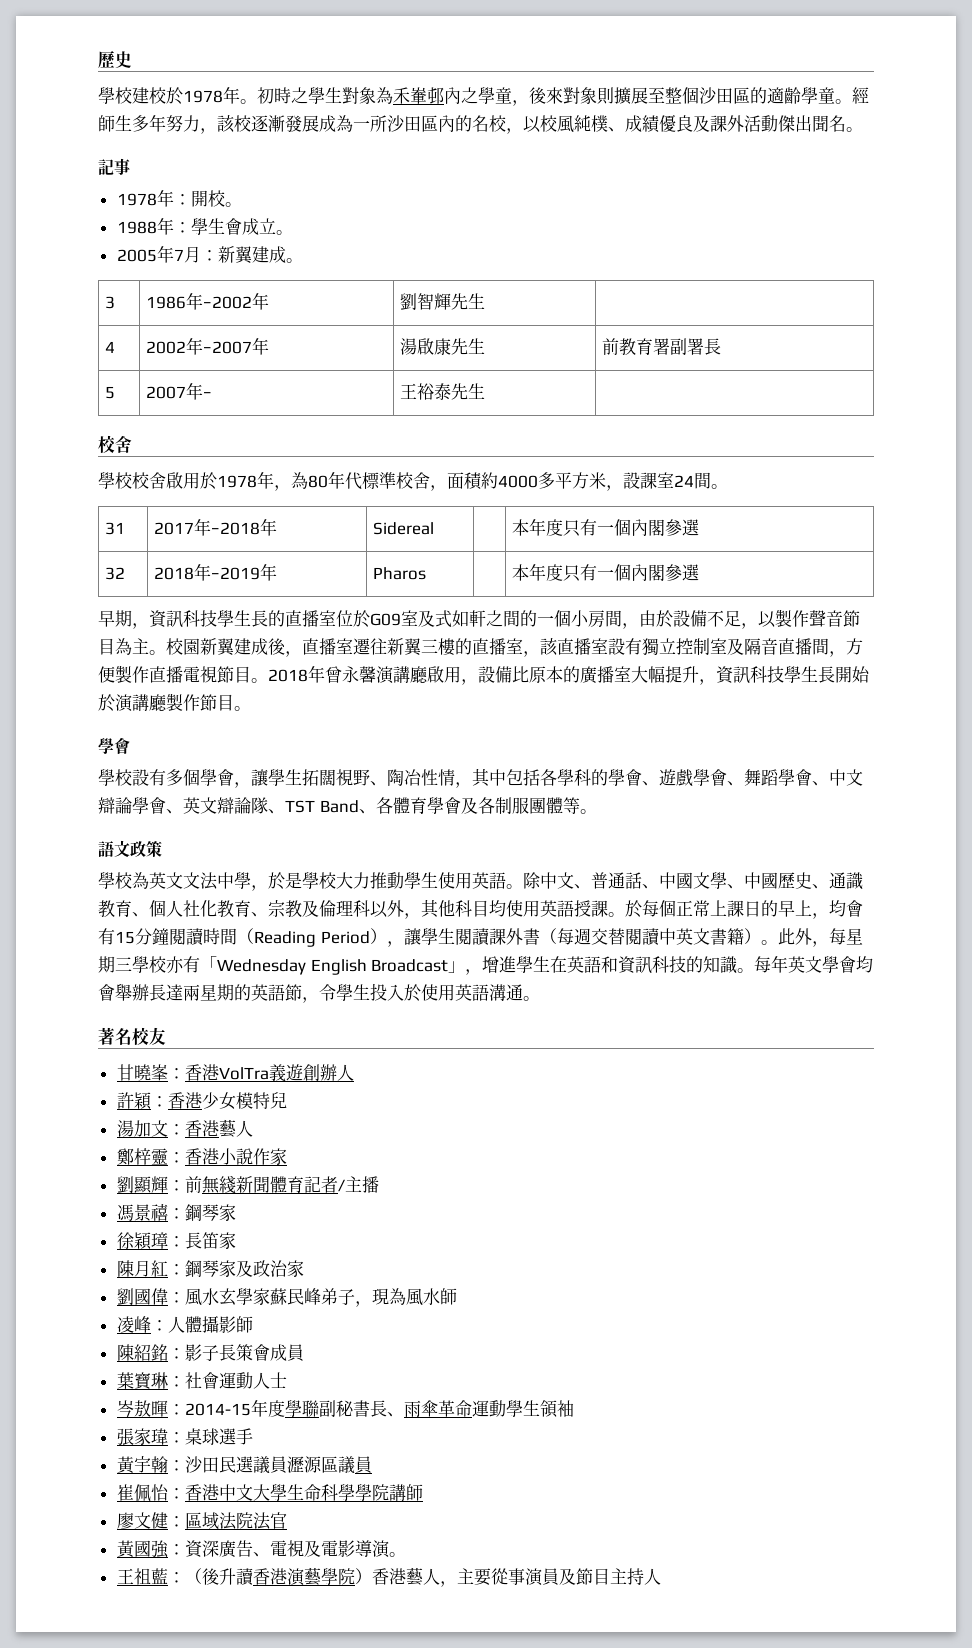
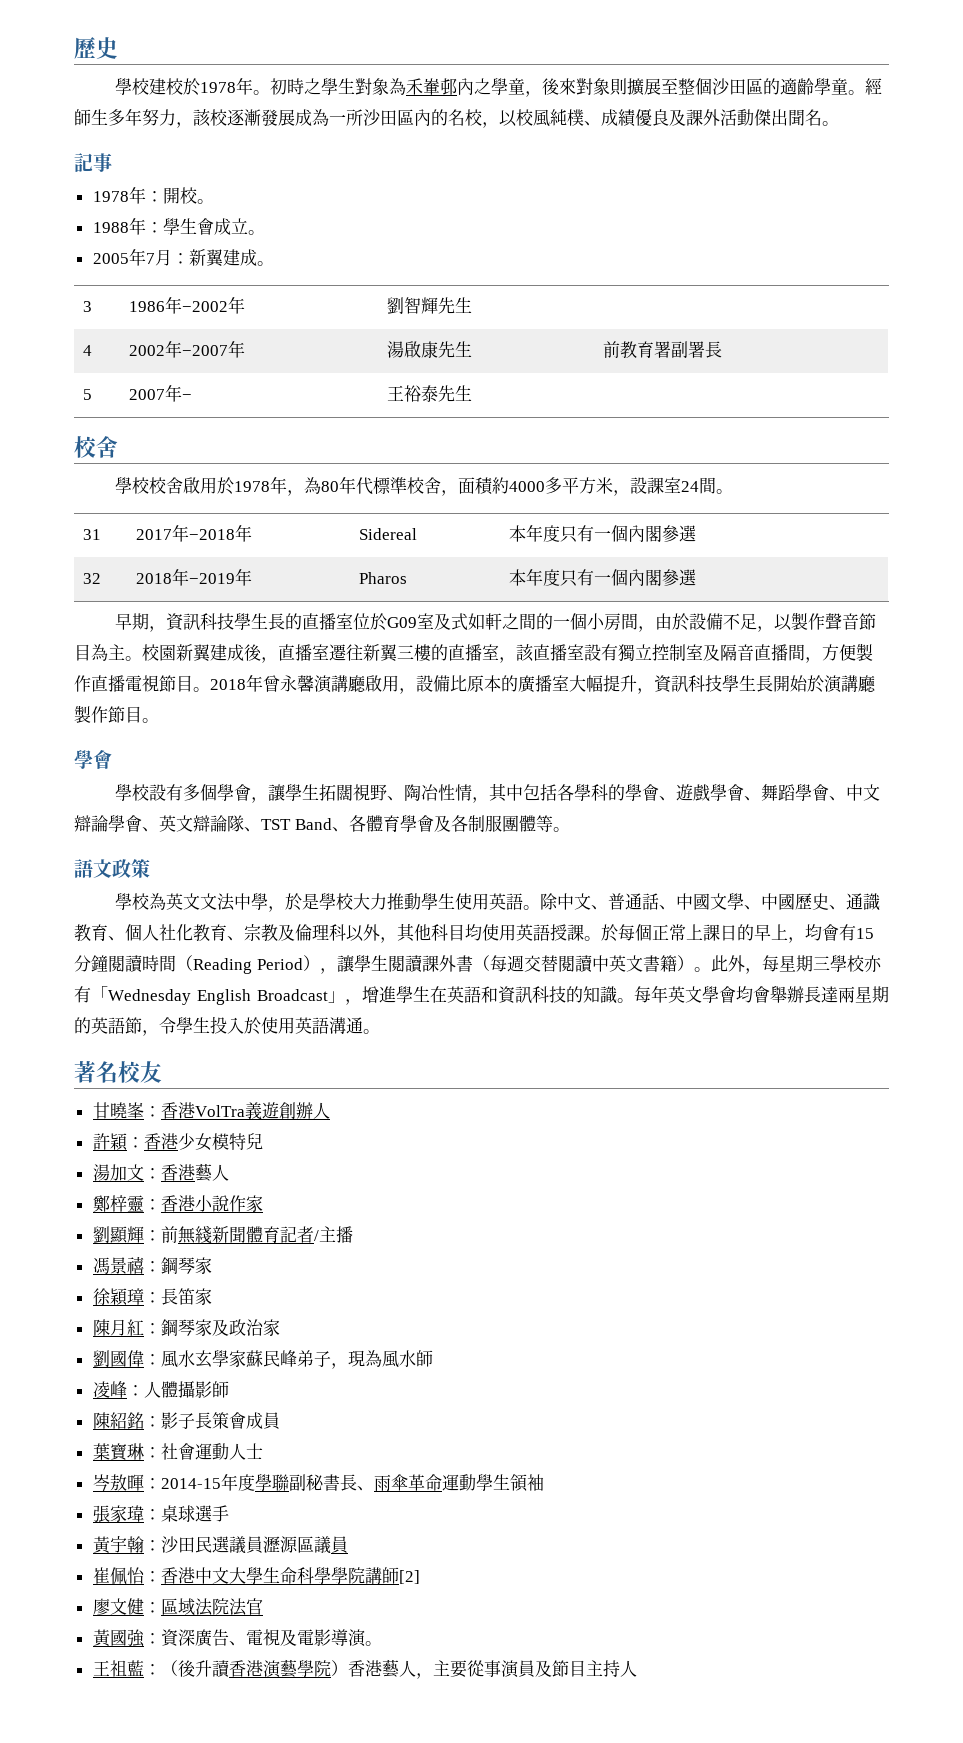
- 崔佩怡：香港中文大學生命科學學院講師
+ 崔佩怡：香港中文大學生命科學學院講師[2]

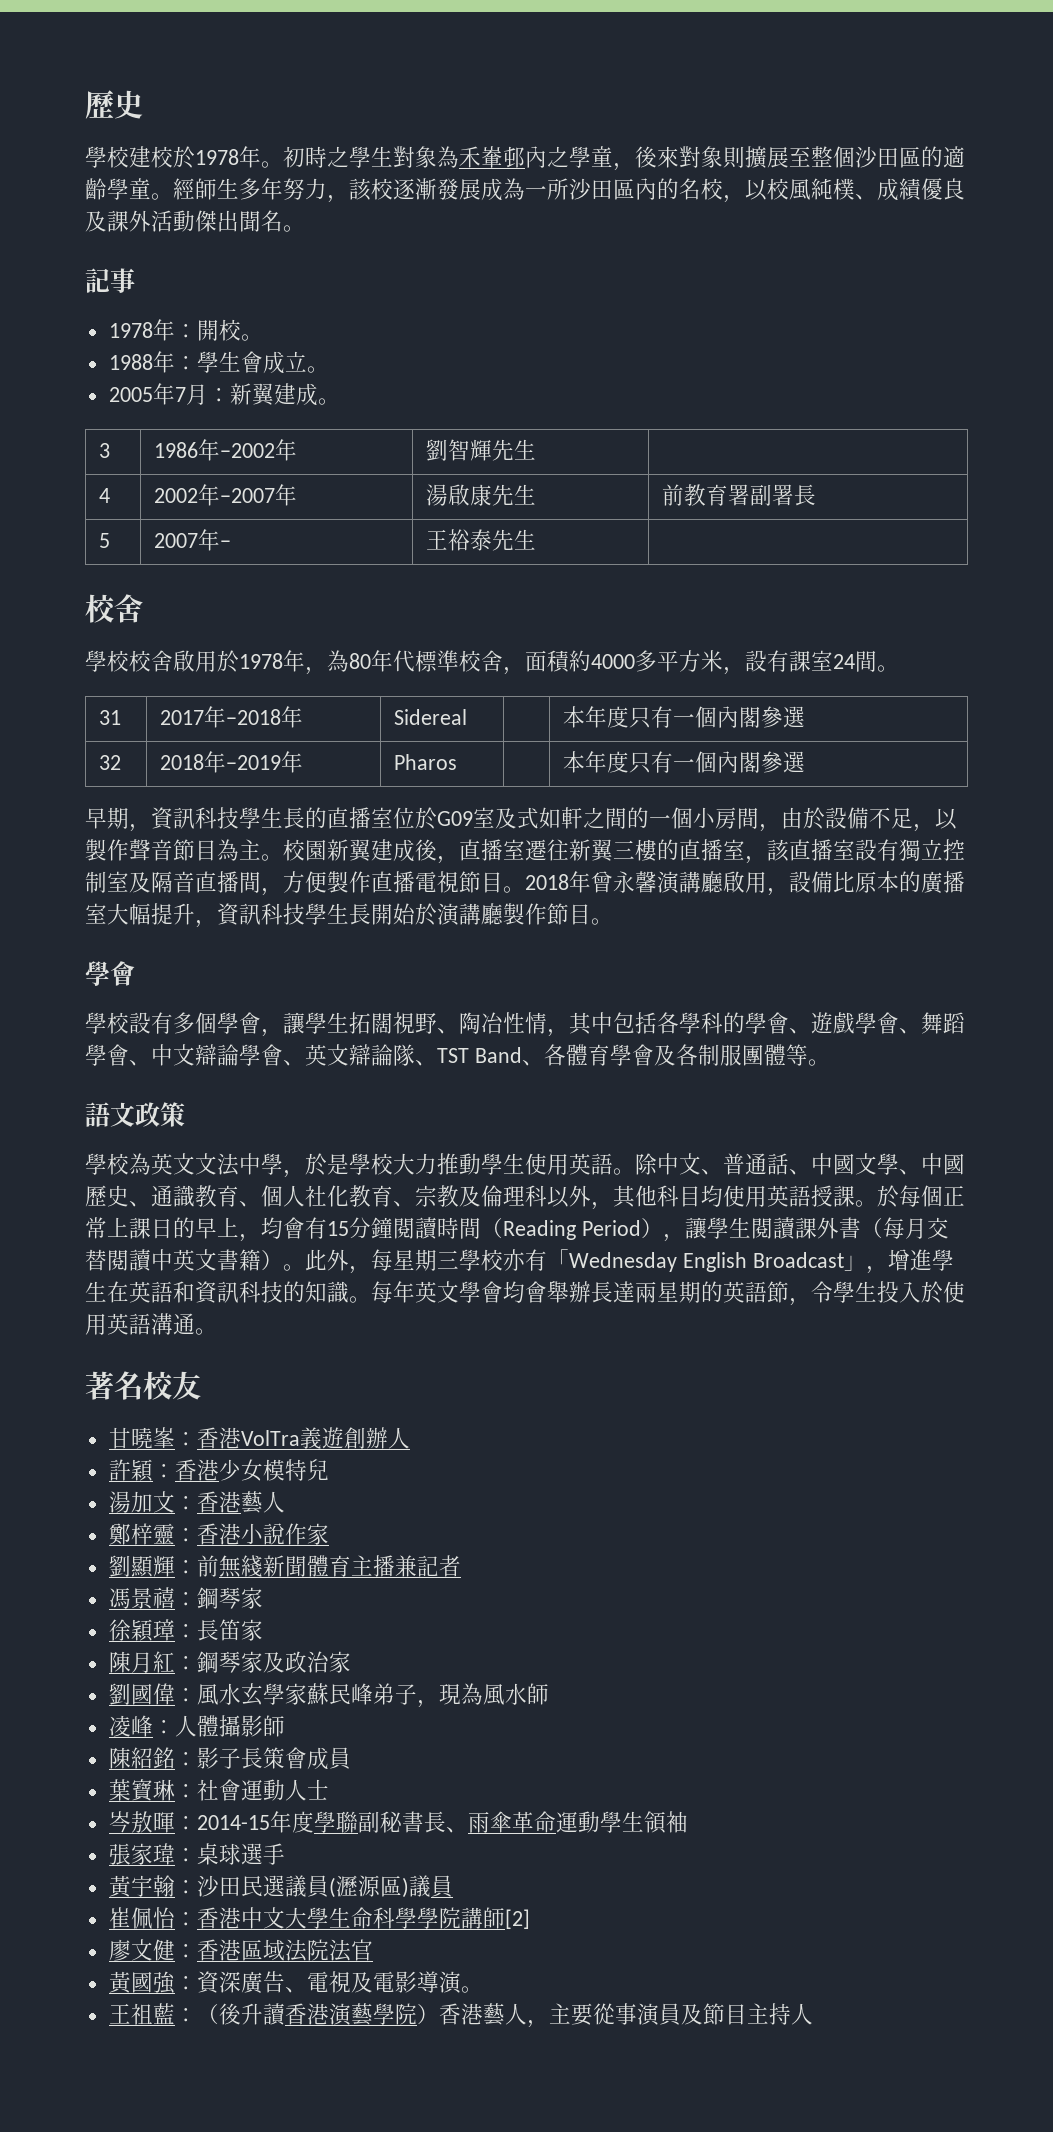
- 學校校舍啟用於1978年，為80年代標準校舍，面積約4000多平方米，設課室24間。
+ 學校校舍啟用於1978年，為80年代標準校舍，面積約4000多平方米，設有課室24間。
- 於每個正常上課日的早上，均會有15分鐘閱讀時間（Reading Period），讓學生閱讀課外書（每週交替閱讀中英文書籍）。
+ 於每個正常上課日的早上，均會有15分鐘閱讀時間（Reading Period），讓學生閱讀課外書（每月交替閱讀中英文書籍）。
- 劉顯輝：前無綫新聞體育記者/主播
+ 劉顯輝：前無綫新聞體育主播兼記者
- 黃宇翰：沙田民選議員瀝源區議員
+ 黃宇翰：沙田民選議員(瀝源區)議員
- 廖文健：區域法院法官
+ 廖文健：香港區域法院法官

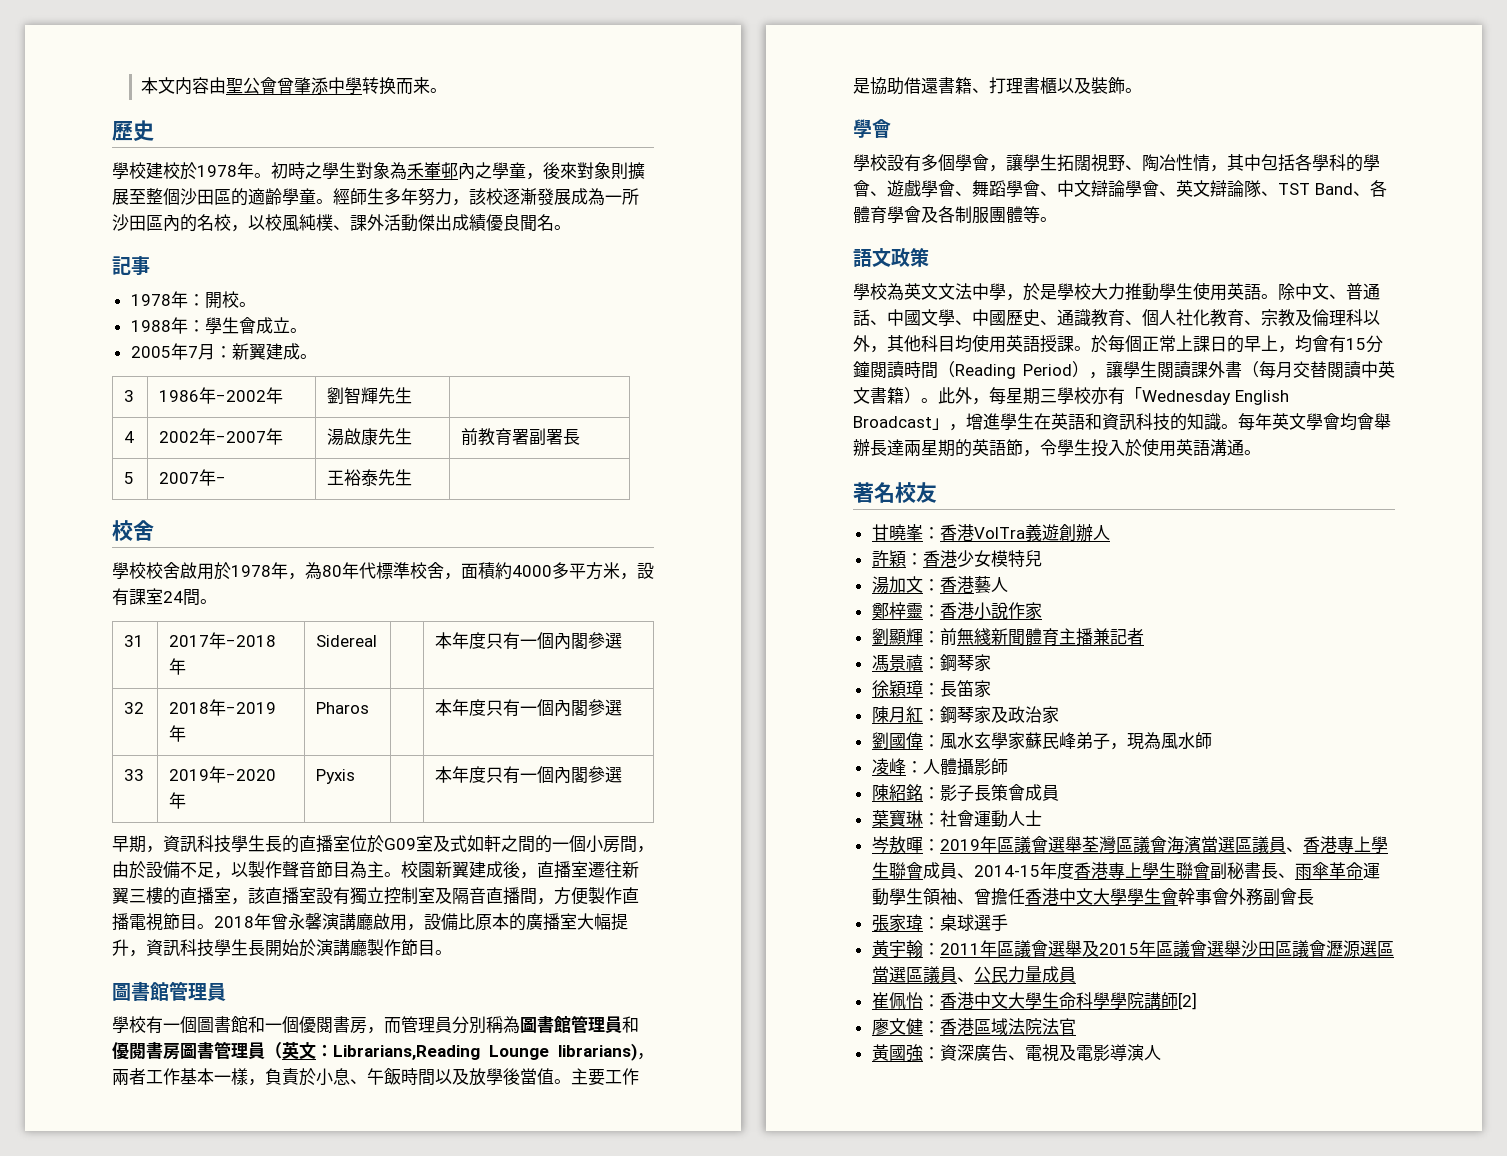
+ 本文内容由聖公會曾肇添中學转换而来。
- 經師生多年努力，該校逐漸發展成為一所沙田區內的名校，以校風純樸、成績優良及課外活動傑出聞名。
+ 經師生多年努力，該校逐漸發展成為一所沙田區內的名校，以校風純樸、課外活動傑出成績優良聞名。
+ 33 | 2019年−2020年 | Pyxis | | 本年度只有一個內閣參選
  2018年曾永馨演講廳啟用，設備比原本的廣播室大幅提升，資訊科技學生長開始於演講廳製作節目。
+ 圖書館管理員
+ 學校有一個圖書館和一個優閱書房，而管理員分別稱為圖書館管理員和優閱書房圖書管理員（英文：Librarians,Reading Lounge librarians)，兩者工作基本一樣，負責於小息、午飯時間以及放學後當值。主要工作是協助借還書籍、打理書櫃以及裝飾。
- 岑敖暉：2014-15年度學聯副秘書長、雨傘革命運動學生領袖
+ 岑敖暉：2019年區議會選舉荃灣區議會海濱當選區議員、香港專上學生聯會成員、2014-15年度香港專上學生聯會副秘書長、雨傘革命運動學生領袖、曾擔任香港中文大學學生會幹事會外務副會長
- 黃宇翰：沙田民選議員(瀝源區)議員
+ 黃宇翰：2011年區議會選舉及2015年區議會選舉沙田區議會瀝源選區當選區議員、公民力量成員
- 黃國強：資深廣告、電視及電影導演。
- 王祖藍：（後升讀香港演藝學院）香港藝人，主要從事演員及節目主持人
+ 黃國強：資深廣告、電視及電影導演人

